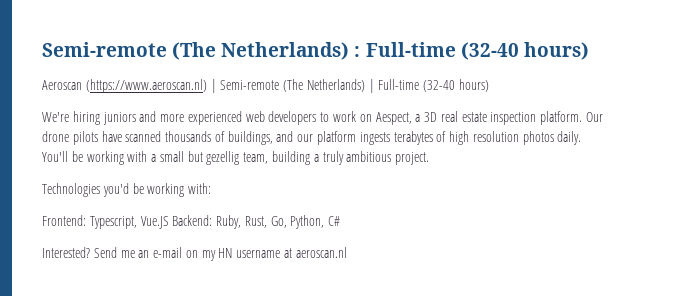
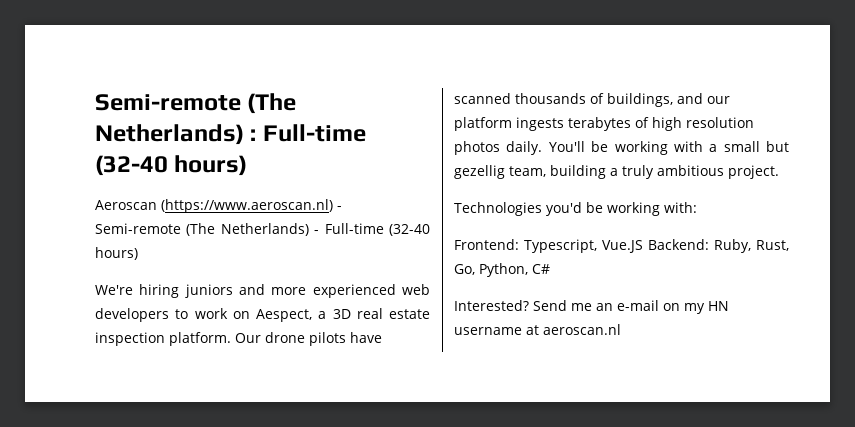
- Aeroscan (https://www.aeroscan.nl) | Semi-remote (The Netherlands) | Full-time (32-40 hours)
+ Aeroscan (https://www.aeroscan.nl) - Semi-remote (The Netherlands) - Full-time (32-40 hours)

